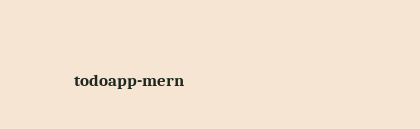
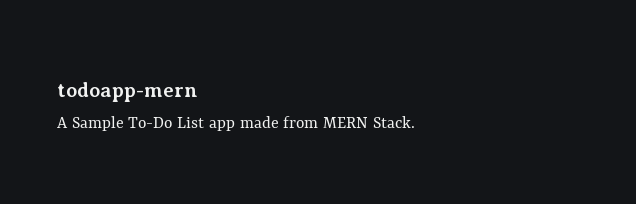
+ A Sample To-Do List app made from MERN Stack.

